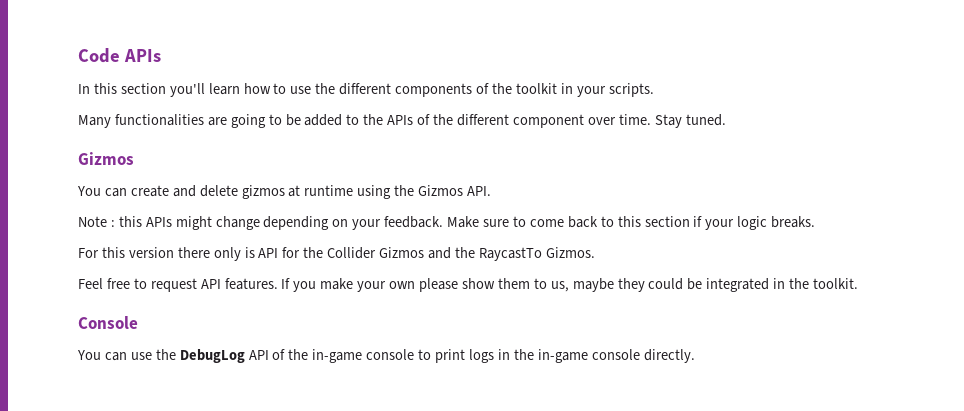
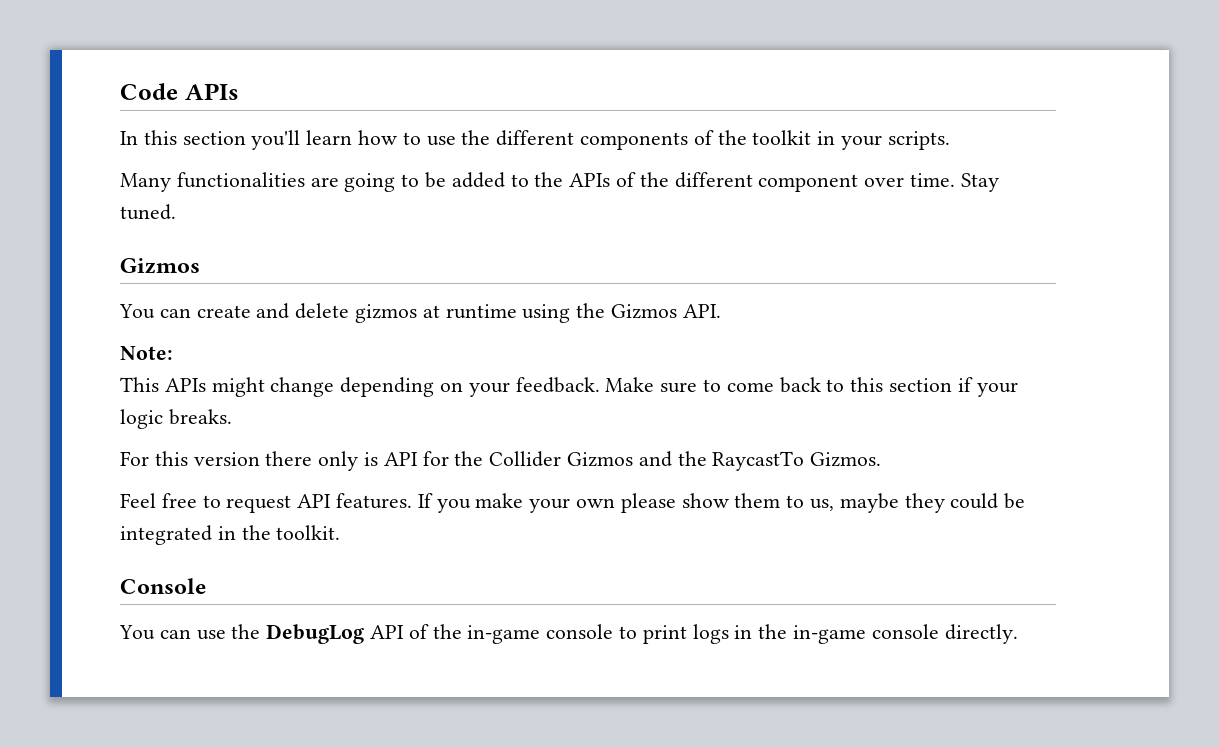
- Note : this APIs might change depending on your feedback.
+ Note:
+ This APIs might change depending on your feedback.

